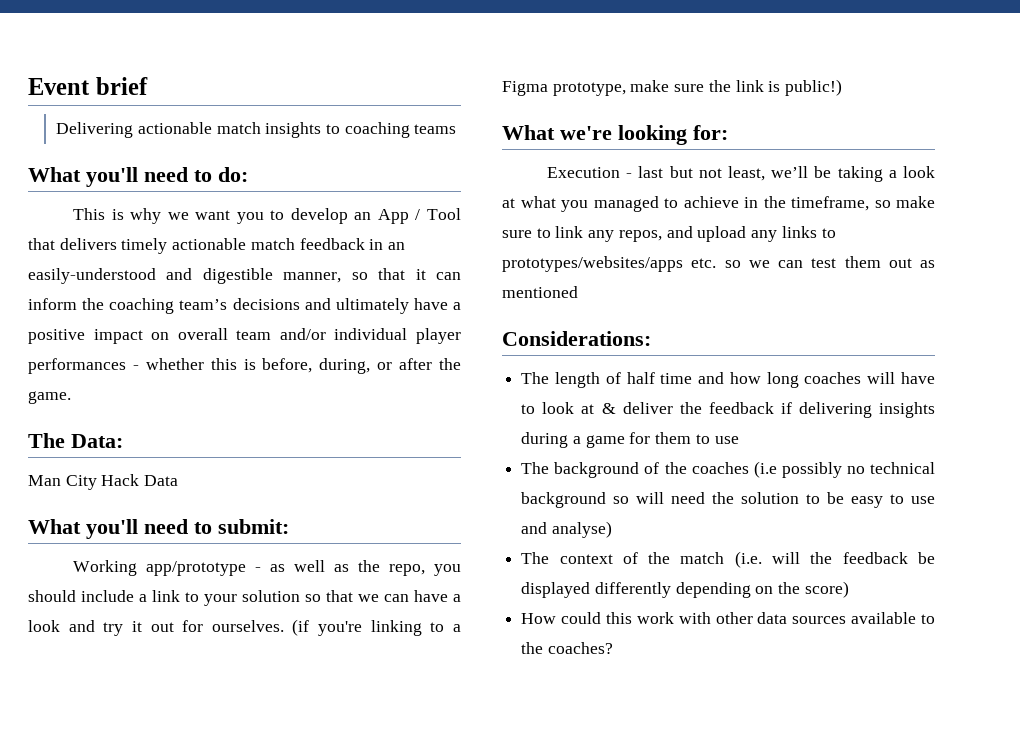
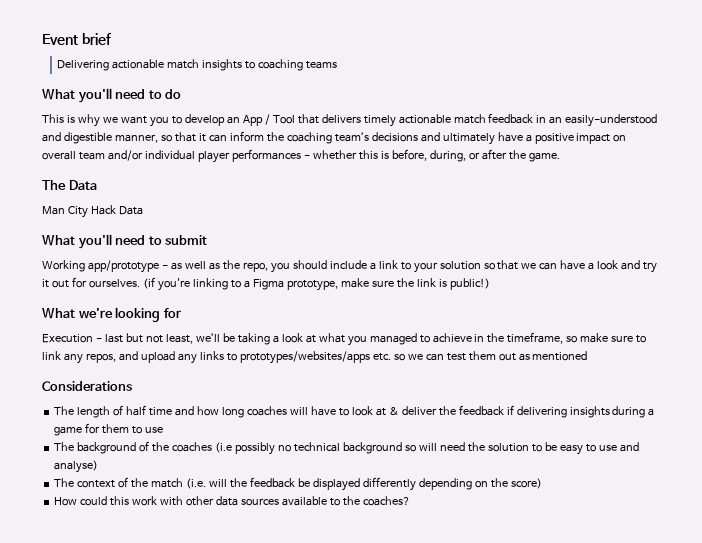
- What you'll need to do:
+ What you'll need to do
- The Data:
+ The Data
- What you'll need to submit:
+ What you'll need to submit
- What we're looking for:
+ What we're looking for
- Considerations:
+ Considerations

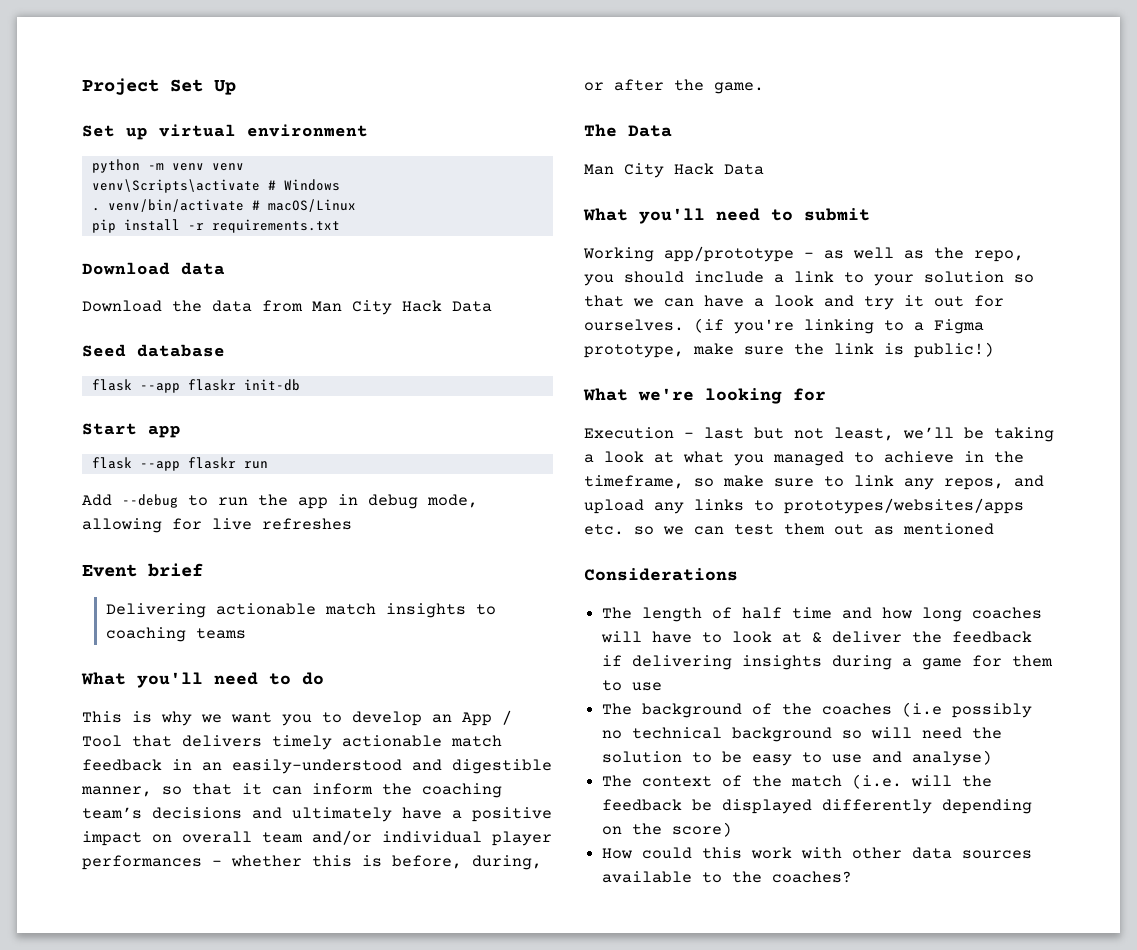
+ Project Set Up
+ Set up virtual environment
+ python -m venv venv
+ venv\Scripts\activate # Windows
+ . venv/bin/activate # macOS/Linux
+ pip install -r requirements.txt
+ Download data
+ Download the data from Man City Hack Data
+ Seed database
+ flask --app flaskr init-db
+ Start app
+ flask --app flaskr run
+ Add --debug to run the app in debug mode, allowing for live refreshes

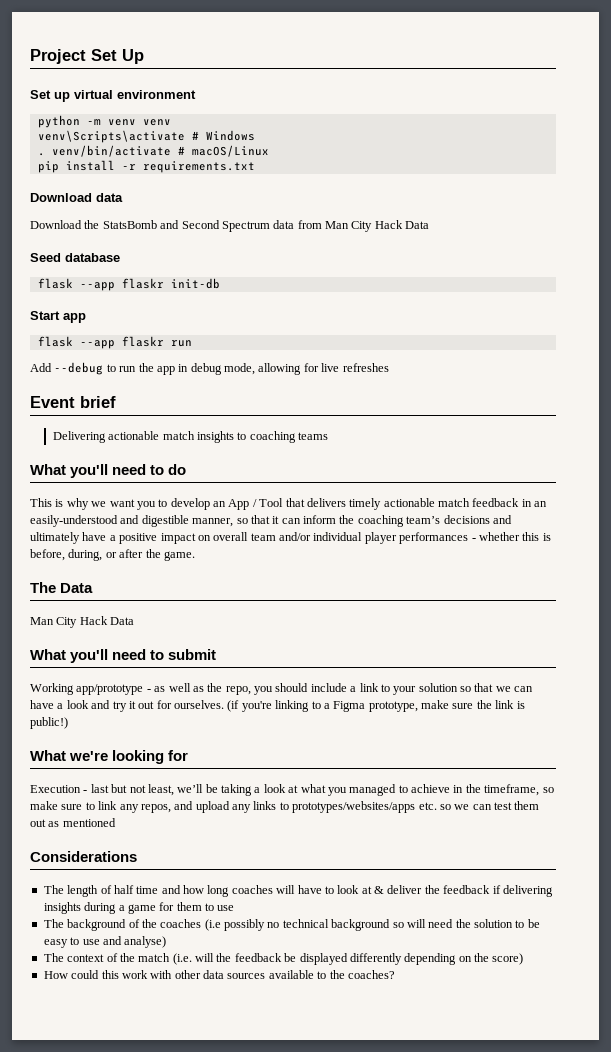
- Download the data from Man City Hack Data
+ Download the StatsBomb and Second Spectrum data from Man City Hack Data

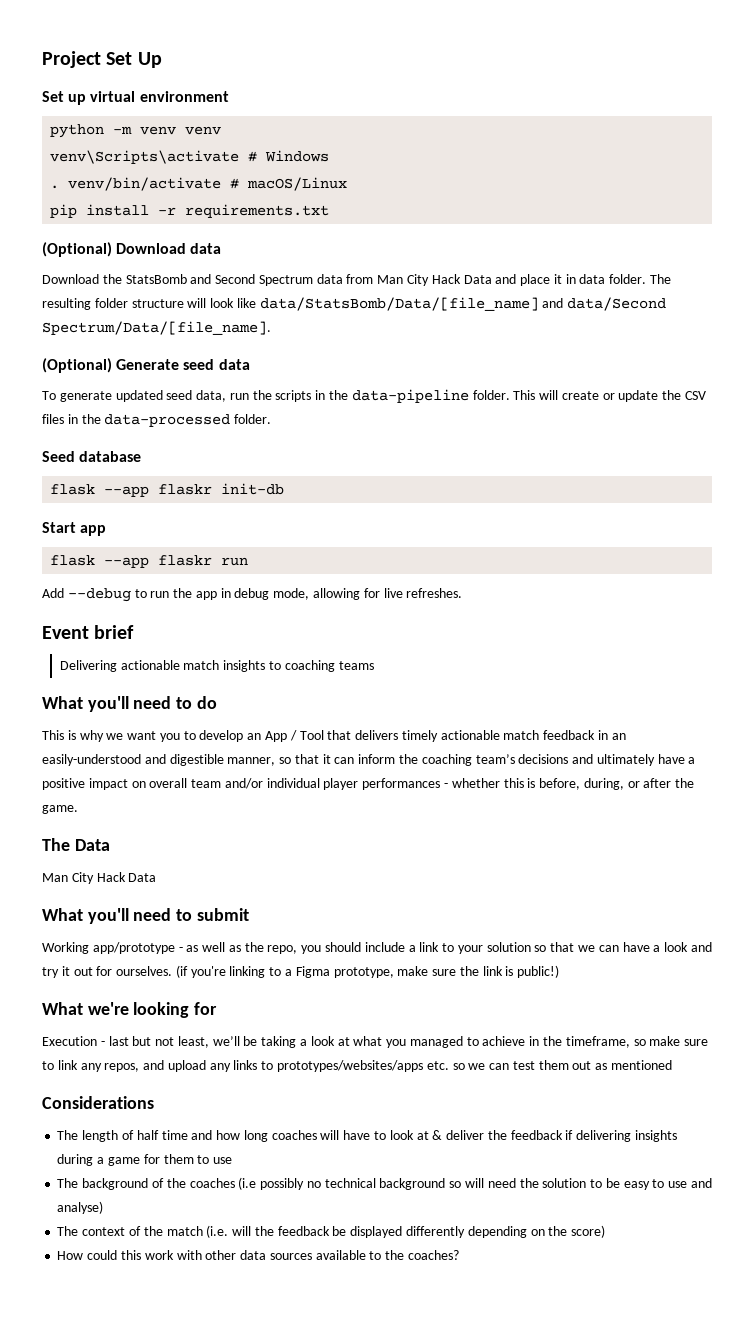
- Download data
+ (Optional) Download data
- Download the StatsBomb and Second Spectrum data from Man City Hack Data
+ Download the StatsBomb and Second Spectrum data from Man City Hack Data and place it in data folder. The resulting folder structure will look like data/StatsBomb/Data/[file_name] and data/Second Spectrum/Data/[file_name].
+ (Optional) Generate seed data
+ To generate updated seed data, run the scripts in the data-pipeline folder. This will create or update the CSV files in the data-processed folder.
- Add --debug to run the app in debug mode, allowing for live refreshes
+ Add --debug to run the app in debug mode, allowing for live refreshes.

